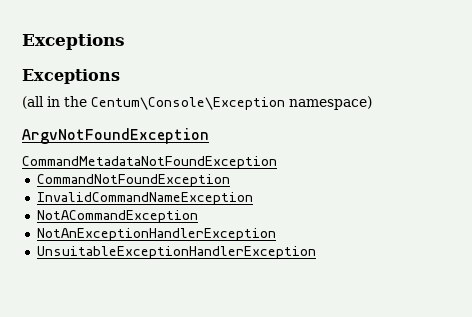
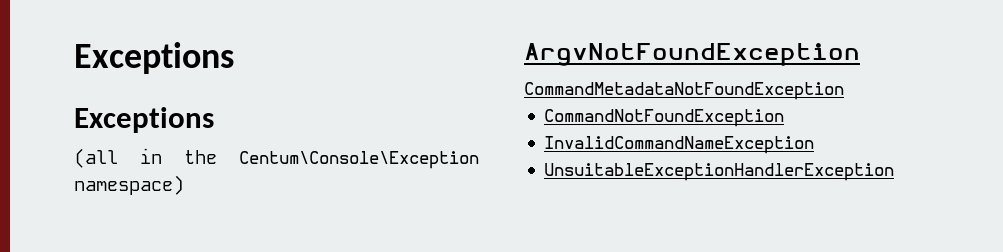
- NotACommandException
- NotAnExceptionHandlerException

